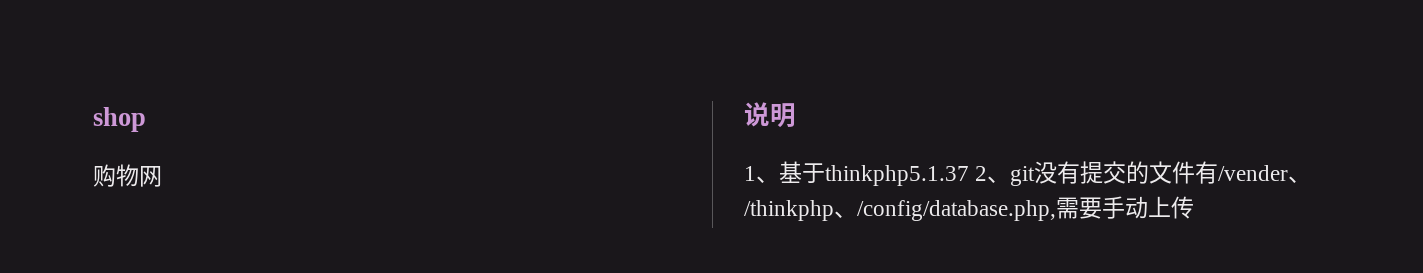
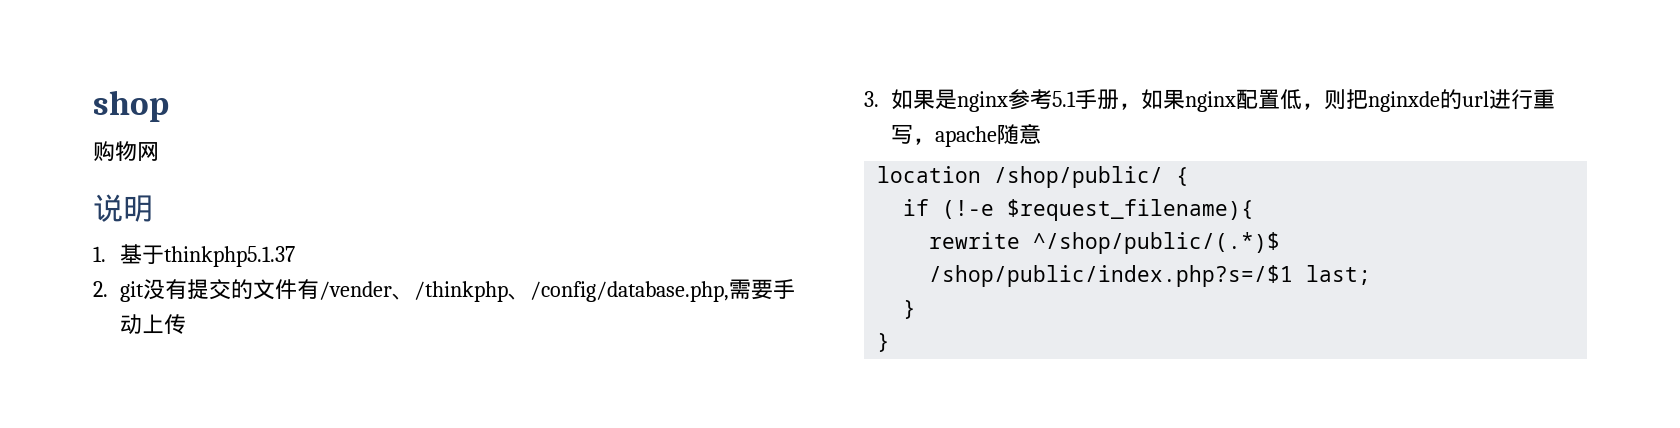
- 1、基于thinkphp5.1.37 2、git没有提交的文件有/vender、/thinkphp、/config/database.php,需要手动上传
+ 1.基于thinkphp5.1.37
+ 2. git没有提交的文件有/vender、/thinkphp、/config/database.php,需要手动上传
+ 3.如果是nginx参考5.1手册，如果nginx配置低，则把nginxde的url进行重写，apache随意
+ location /shop/public/ {
+ if (!-e $request_filename){
+ rewrite ^/shop/public/(.*)$ /shop/public/index.php?s=/$1 last;
+ }
+ }

